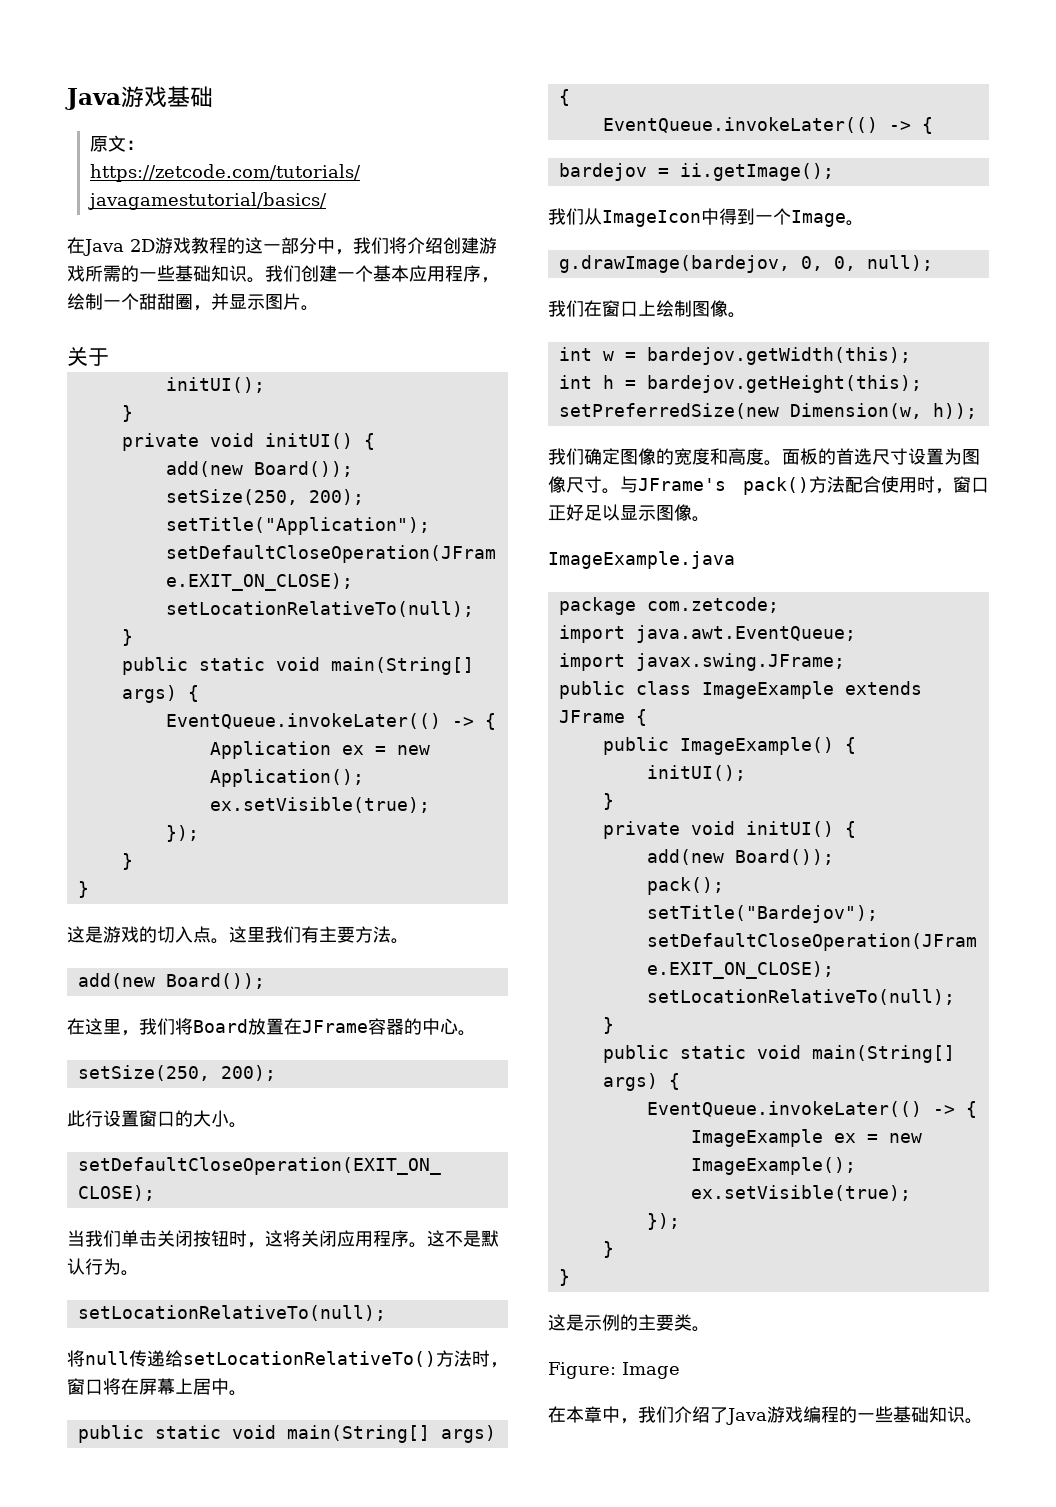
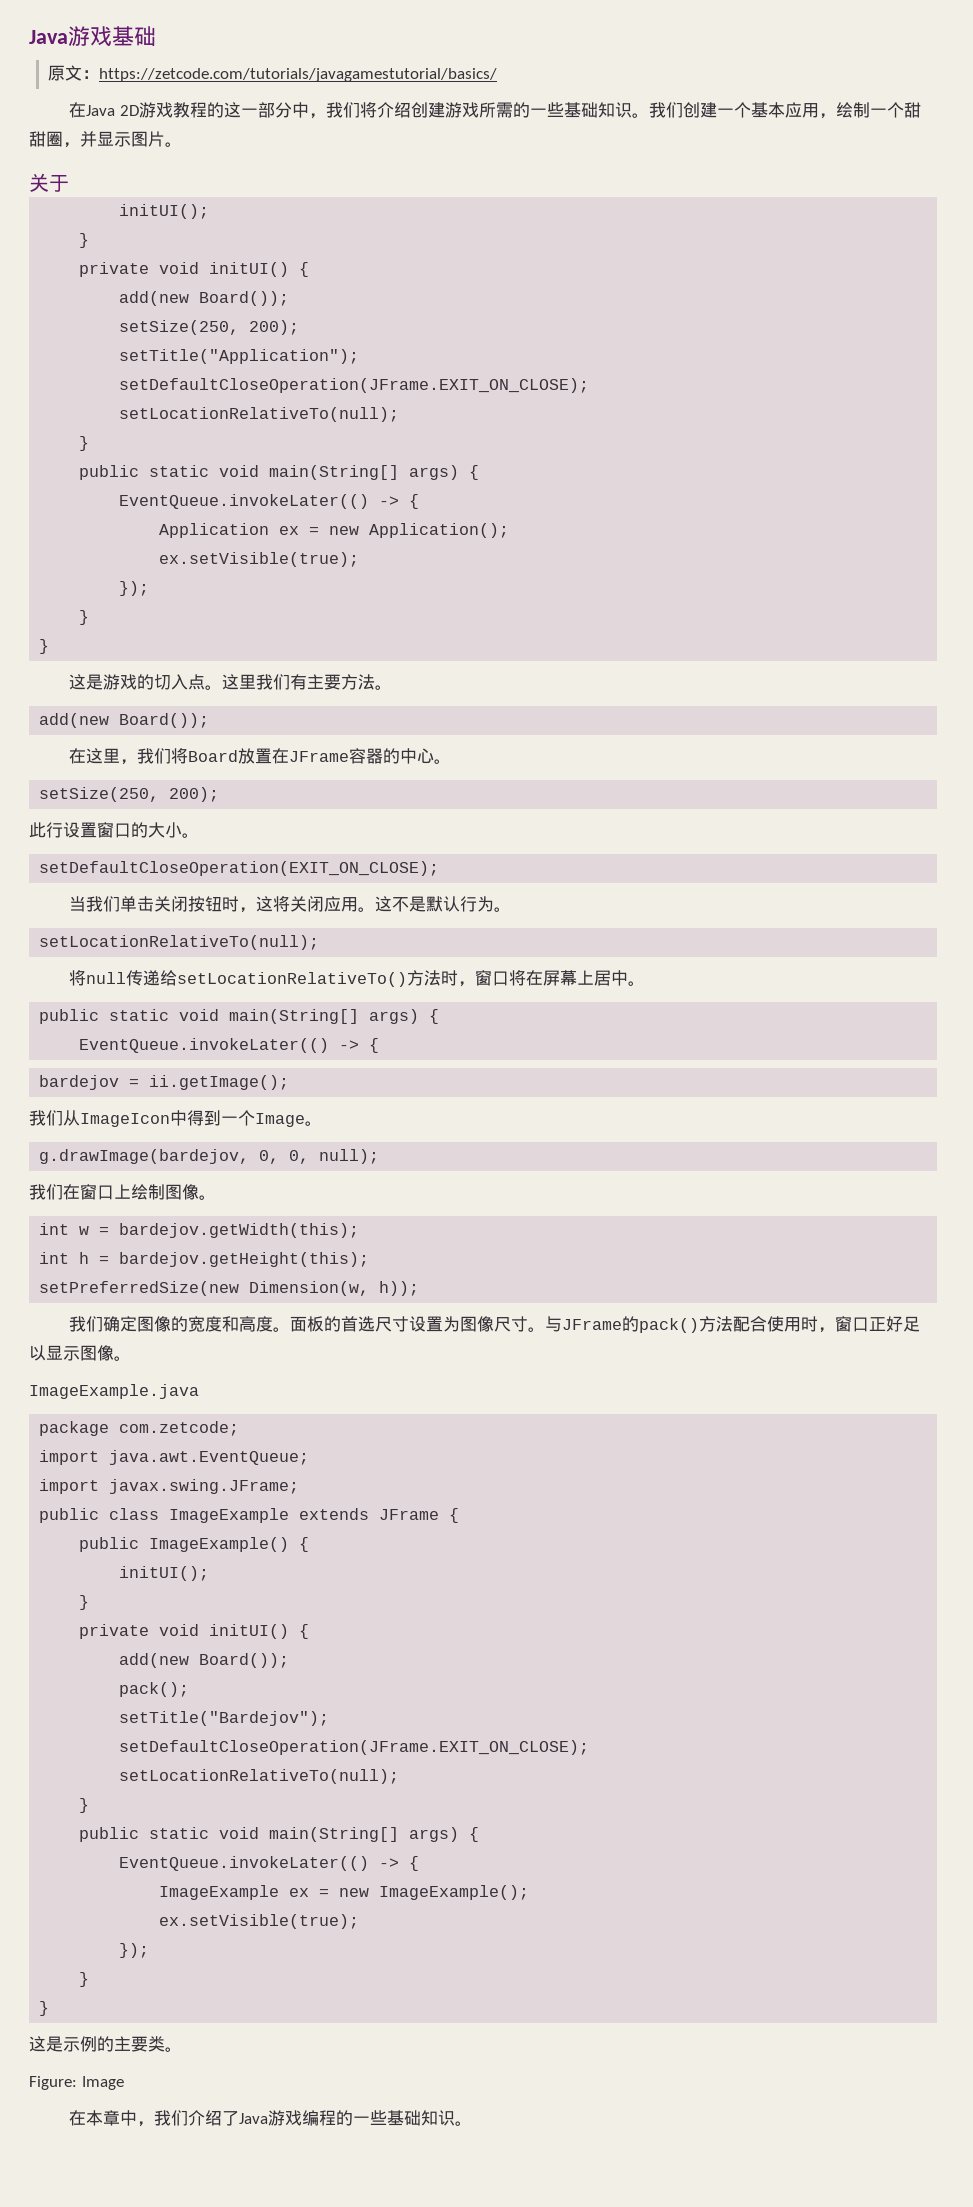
- 我们创建一个基本应用程序，绘制一个甜甜圈，并显示图片。
+ 我们创建一个基本应用，绘制一个甜甜圈，并显示图片。
- 当我们单击关闭按钮时，这将关闭应用程序。
+ 当我们单击关闭按钮时，这将关闭应用。
- 与JFrame's pack()方法配合使用时，窗口正好足以显示图像。
+ 与JFrame的pack()方法配合使用时，窗口正好足以显示图像。

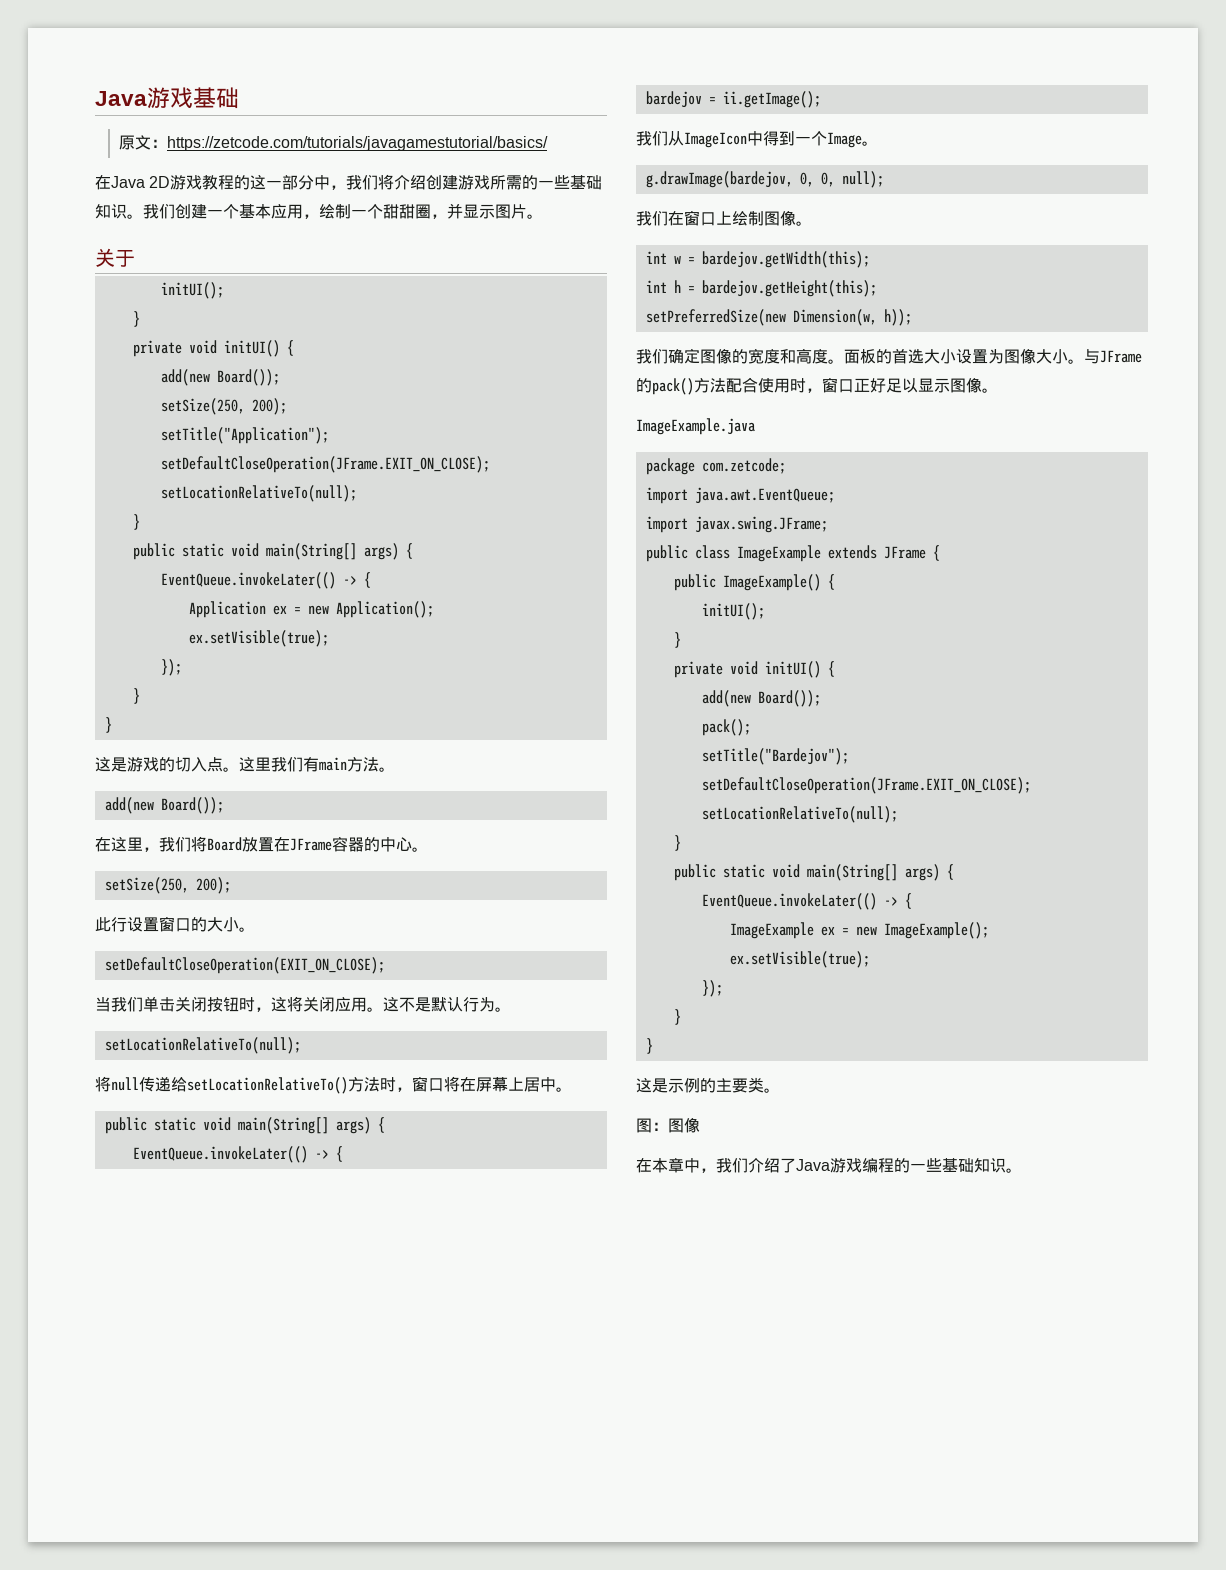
- 这里我们有主要方法。
+ 这里我们有main方法。
- 面板的首选尺寸设置为图像尺寸。
+ 面板的首选大小设置为图像大小。
- Figure: Image
+ 图：图像

